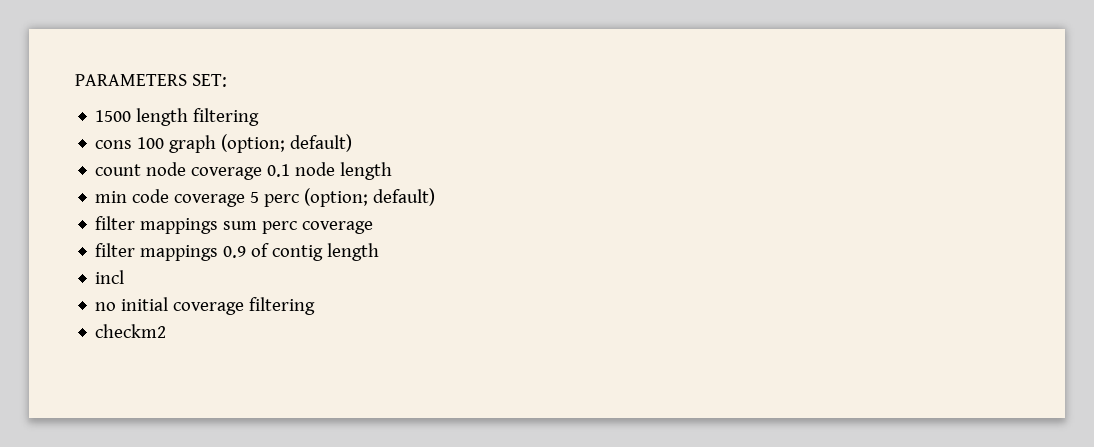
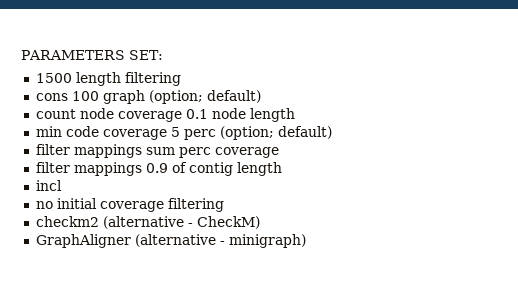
- checkm2
+ checkm2 (alternative - CheckM)
+ GraphAligner (alternative - minigraph)

